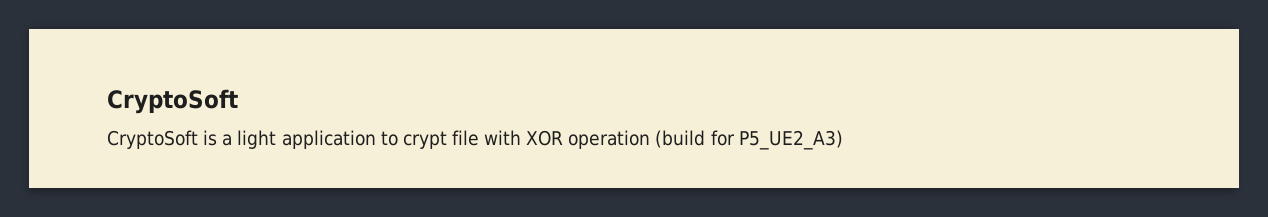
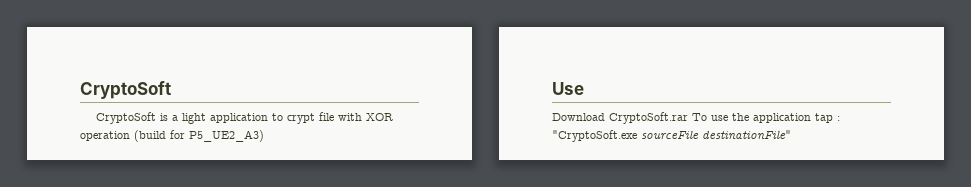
+ Use
+ Download CryptoSoft.rar To use the application tap : "CryptoSoft.exe sourceFile destinationFile"

